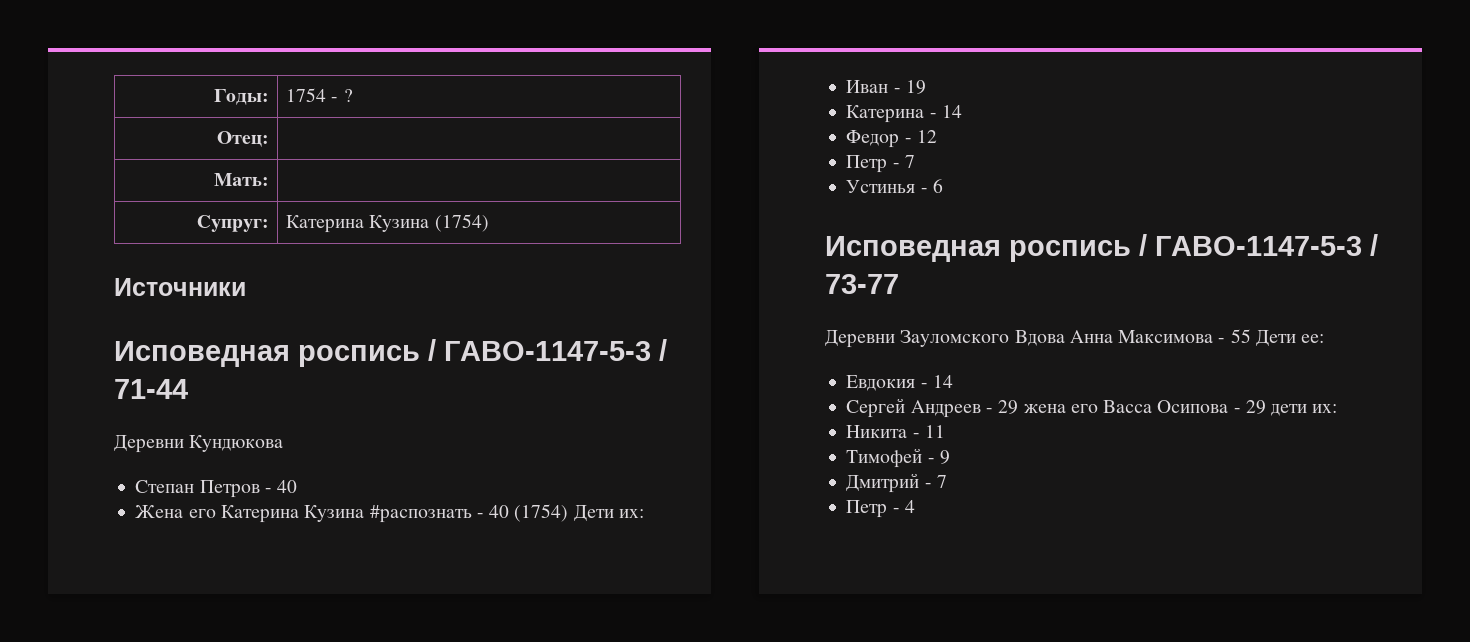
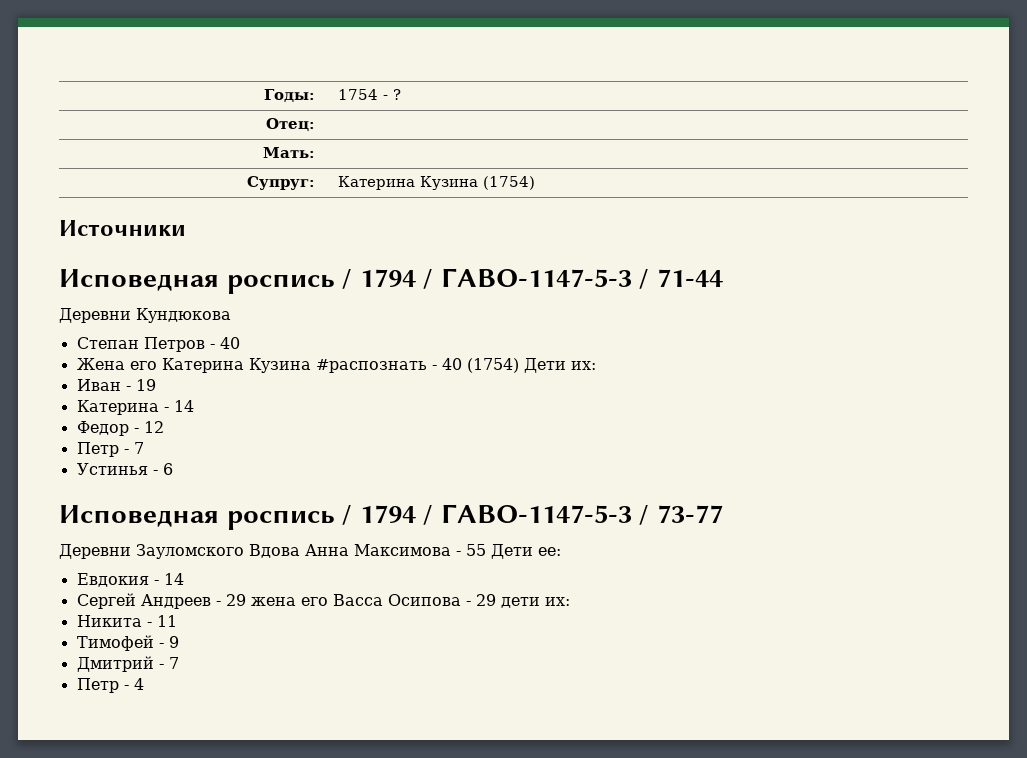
- Исповедная роспись / ГАВО-1147-5-3 / 71-44
+ Исповедная роспись / 1794 / ГАВО-1147-5-3 / 71-44
- Исповедная роспись / ГАВО-1147-5-3 / 73-77
+ Исповедная роспись / 1794 / ГАВО-1147-5-3 / 73-77

